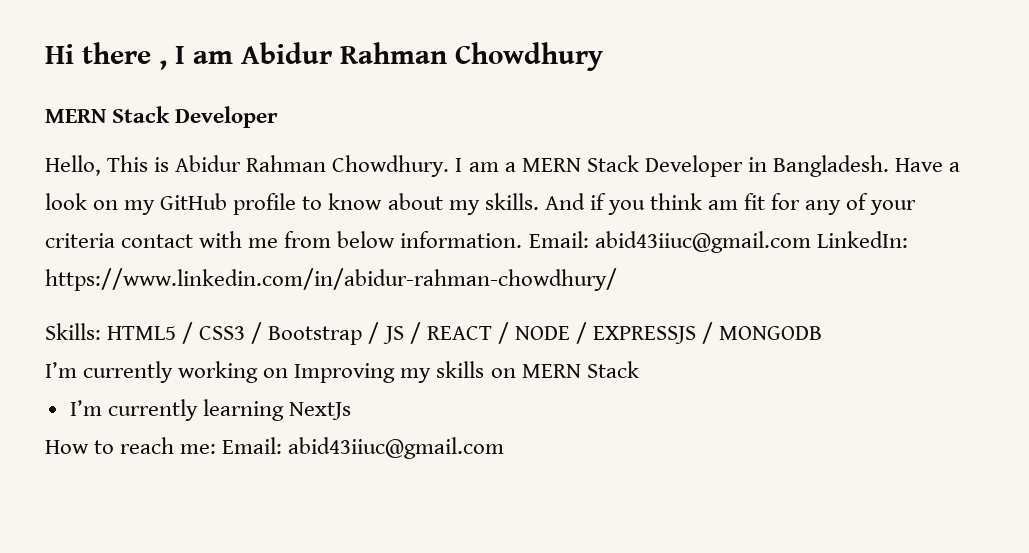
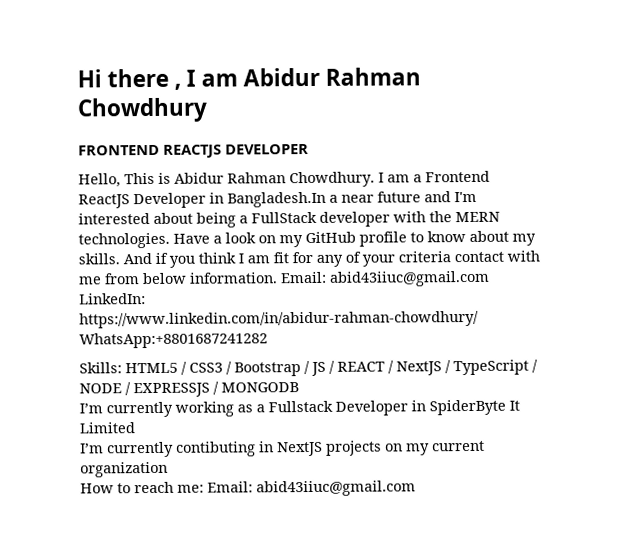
  Hi there , I am Abidur Rahman Chowdhury
- MERN Stack Developer
+ FRONTEND REACTJS DEVELOPER
- I am a MERN Stack Developer in Bangladesh.
+ I am a Frontend ReactJS Developer in Bangladesh.In a near future and I'm interested about being a FullStack developer with the MERN technologies.
- And if you think am fit for any of your criteria contact with me from below information.
+ And if you think I am fit for any of your criteria contact with me from below information.
- Email: abid43iiuc@gmail.com LinkedIn: https://www.linkedin.com/in/abidur-rahman-chowdhury/
+ Email: abid43iiuc@gmail.com LinkedIn: https://www.linkedin.com/in/abidur-rahman-chowdhury/ WhatsApp:+8801687241282
- Skills: HTML5 / CSS3 / Bootstrap / JS / REACT / NODE / EXPRESSJS / MONGODB
+ Skills: HTML5 / CSS3 / Bootstrap / JS / REACT / NextJS / TypeScript / NODE / EXPRESSJS / MONGODB
- I’m currently working on Improving my skills on MERN Stack
- I’m currently learning NextJs
+ I’m currently working as a Fullstack Developer in SpiderByte It Limited
+ I’m currently contibuting in NextJS projects on my current organization

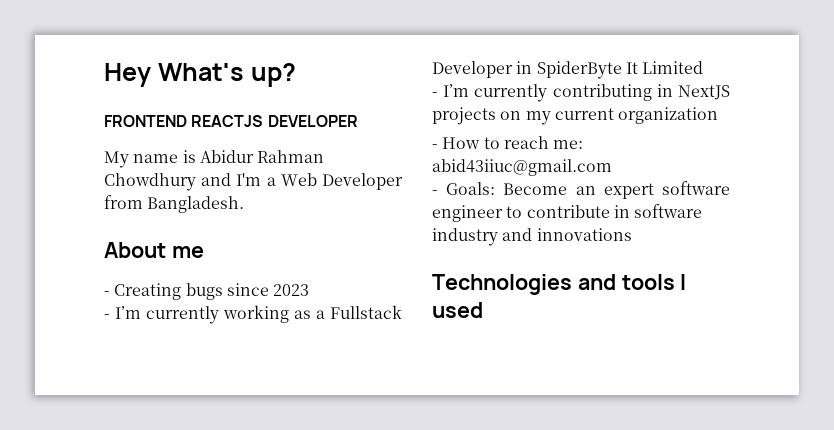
- Hi there , I am Abidur Rahman Chowdhury
+ Hey What's up?
- Hello, This is Abidur Rahman Chowdhury. I am a Frontend ReactJS Developer in Bangladesh.In a near future and I'm interested about being a FullStack developer with the MERN technologies. Have a look on my GitHub profile to know about my skills. And if you think I am fit for any of your criteria contact with me from below information. Email: abid43iiuc@gmail.com LinkedIn: https://www.linkedin.com/in/abidur-rahman-chowdhury/ WhatsApp:+8801687241282
- Skills: HTML5 / CSS3 / Bootstrap / JS / REACT / NextJS / TypeScript / NODE / EXPRESSJS / MONGODB
- I’m currently working as a Fullstack Developer in SpiderByte It Limited
+ My name is Abidur Rahman Chowdhury and I'm a Web Developer from Bangladesh.
+ About me
+ - Creating bugs since 2023
+ - I’m currently working as a Fullstack Developer in SpiderByte It Limited
- I’m currently contibuting in NextJS projects on my current organization
+ - I’m currently contributing in NextJS projects on my current organization
- How to reach me: Email: abid43iiuc@gmail.com
+ - How to reach me: abid43iiuc@gmail.com
+ - Goals: Become an expert software engineer to contribute in software industry and innovations
+ Technologies and tools I used

